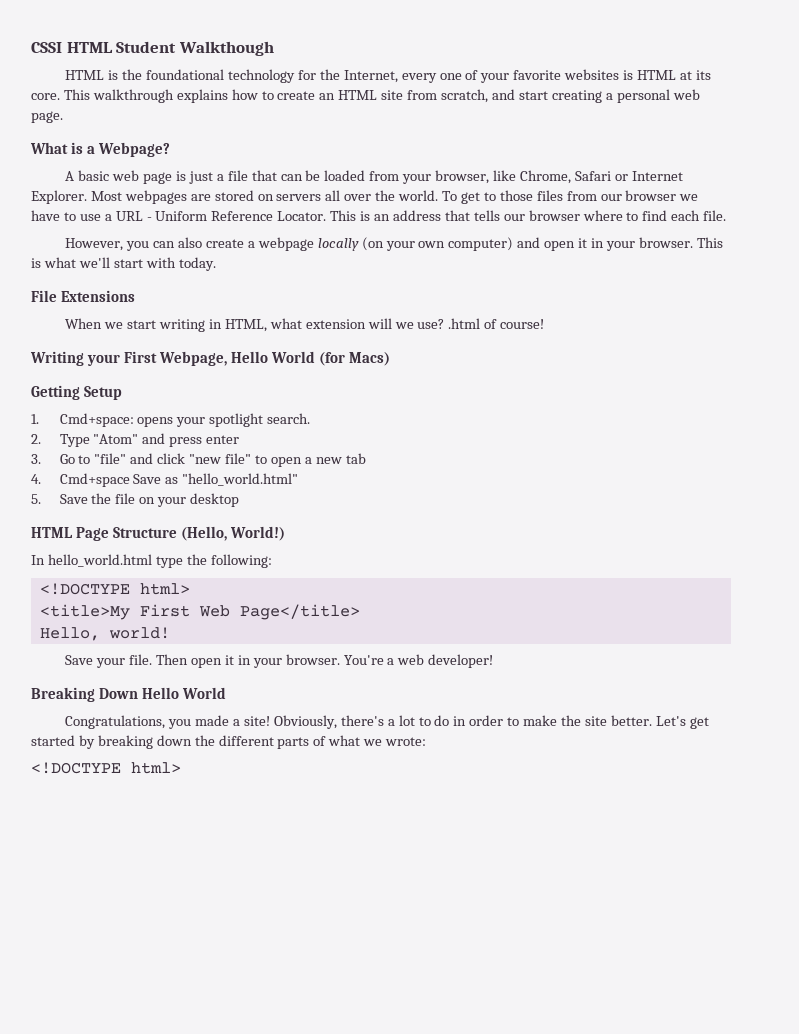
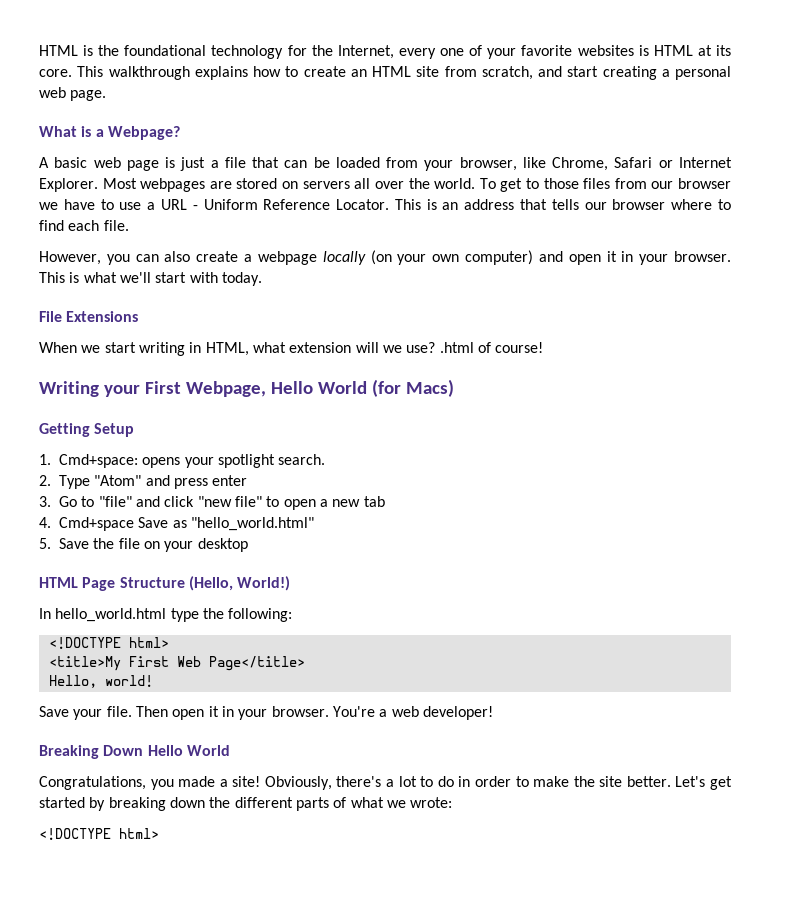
- CSSI HTML Student Walkthough

